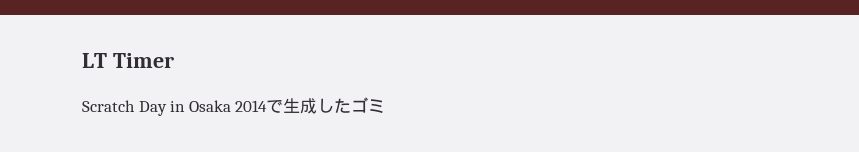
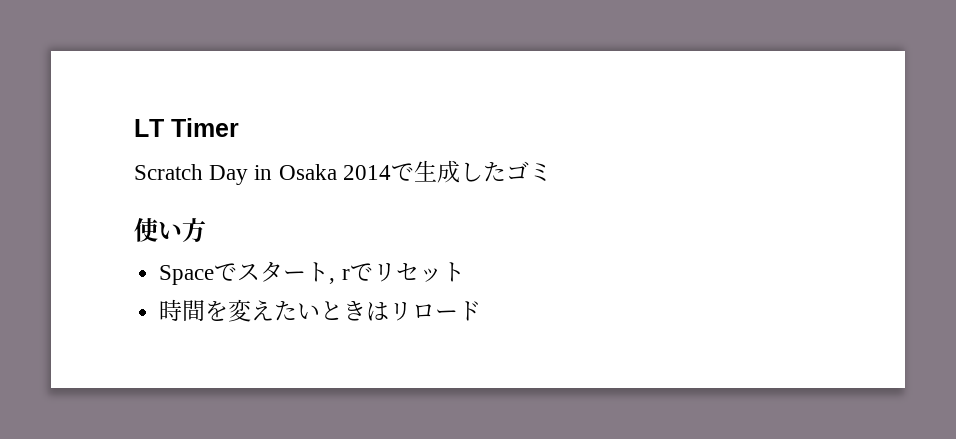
+ 使い方
+ Spaceでスタート, rでリセット
+ 時間を変えたいときはリロード

